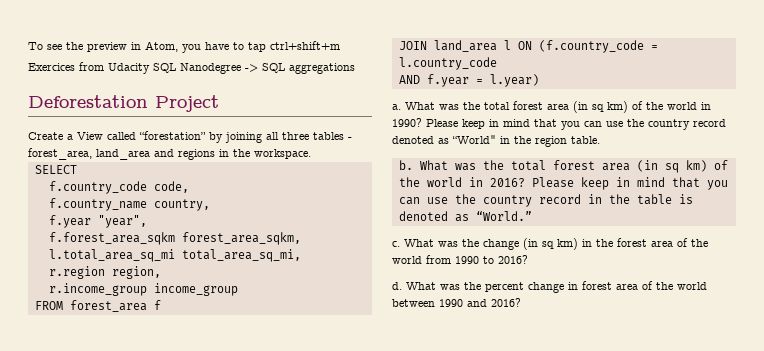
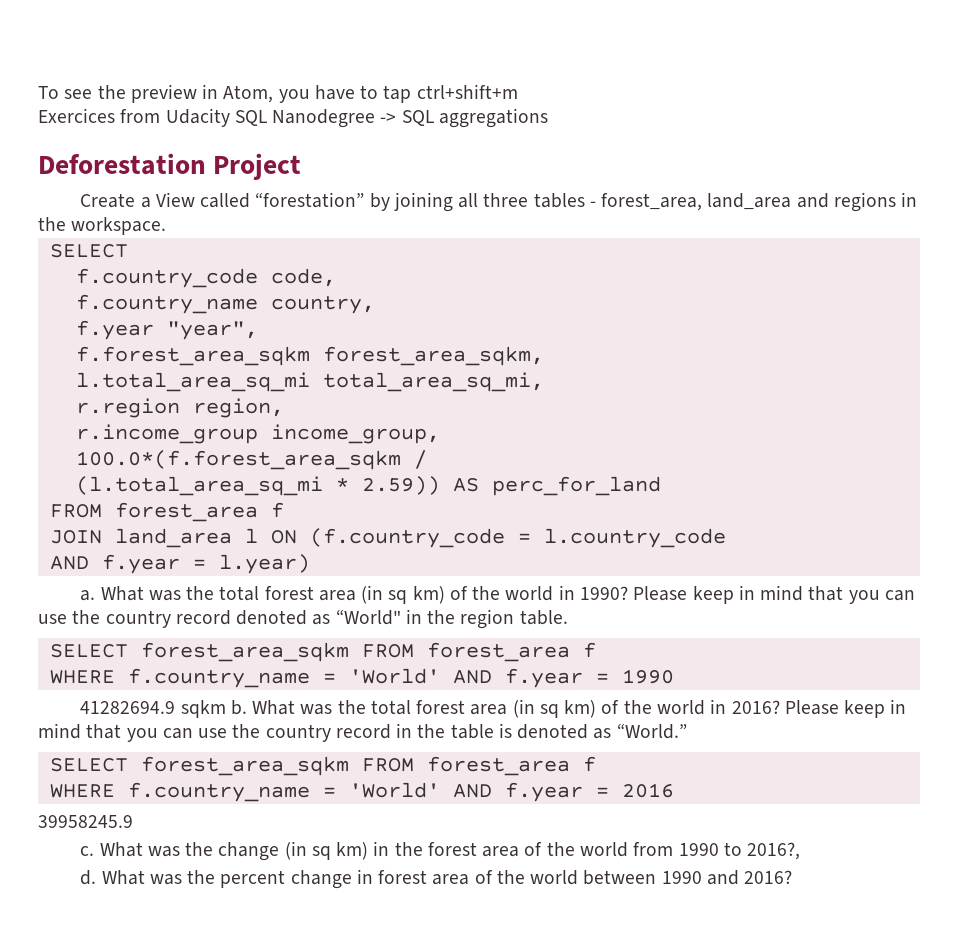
- r.income_group income_group
+ r.income_group income_group,
+ 100.0*(f.forest_area_sqkm /
+ (l.total_area_sq_mi * 2.59)) AS perc_for_land
  Please keep in mind that you can use the country record denoted as “World" in the region table.
- b.
+ SELECT forest_area_sqkm FROM forest_area f
+ WHERE f.country_name = 'World' AND f.year = 1990
+ 41282694.9 sqkm b.
  Please keep in mind that you can use the country record in the table is denoted as “World.”
+ SELECT forest_area_sqkm FROM forest_area f
+ WHERE f.country_name = 'World' AND f.year = 2016
+ 39958245.9
- What was the change (in sq km) in the forest area of the world from 1990 to 2016?
+ What was the change (in sq km) in the forest area of the world from 1990 to 2016?,

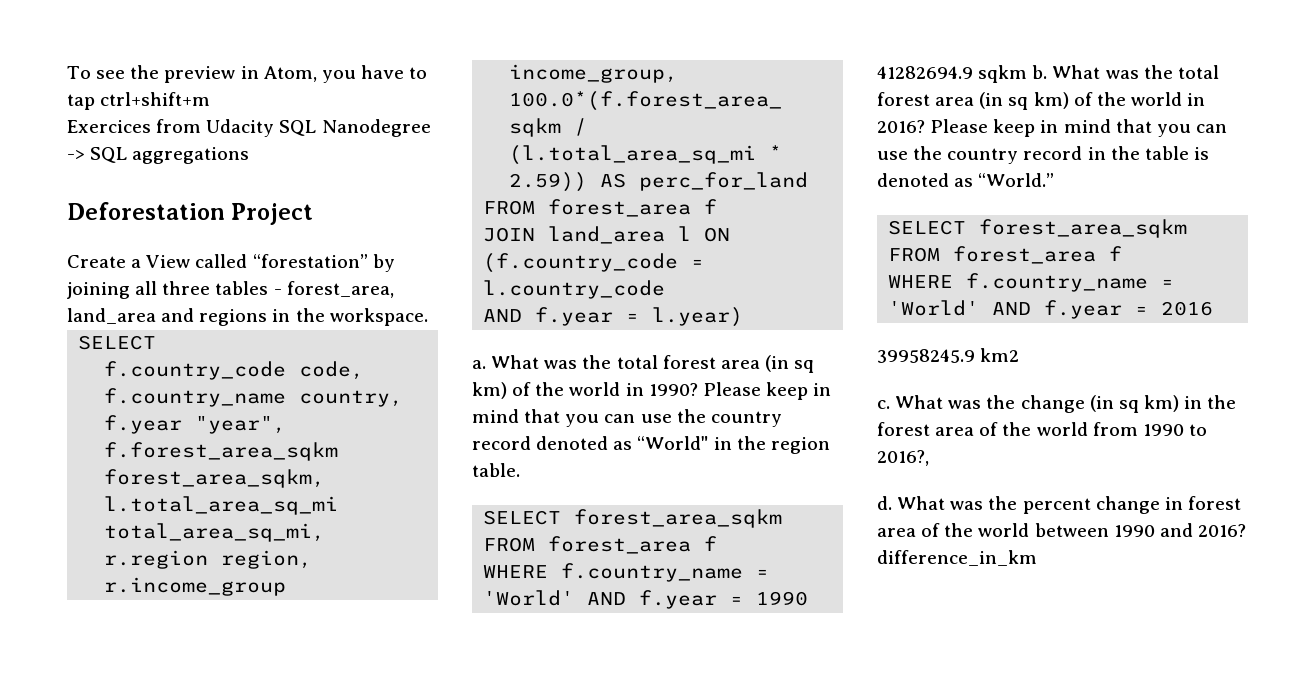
- 39958245.9
+ 39958245.9 km2
- What was the percent change in forest area of the world between 1990 and 2016?
+ What was the percent change in forest area of the world between 1990 and 2016? difference_in_km

